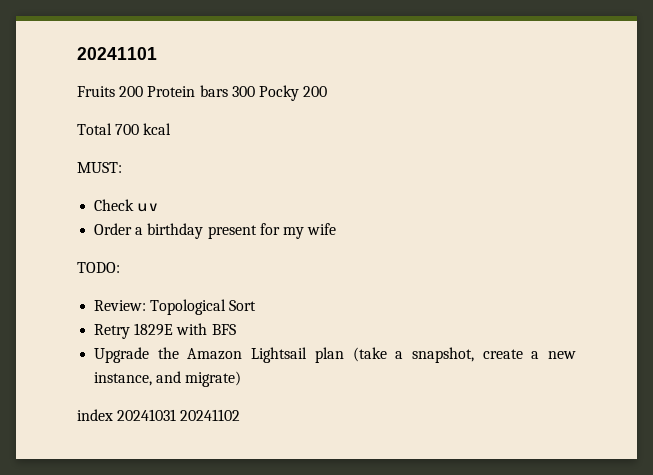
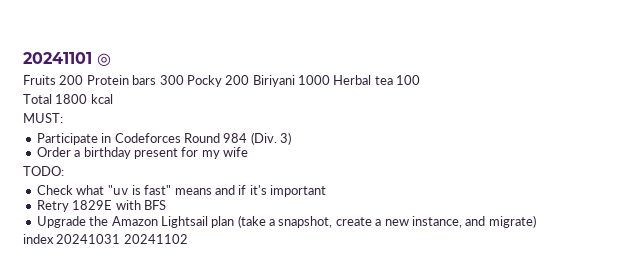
- 20241101
+ 20241101 ◎
- Fruits 200 Protein bars 300 Pocky 200
+ Fruits 200 Protein bars 300 Pocky 200 Biriyani 1000 Herbal tea 100
- Total 700 kcal
+ Total 1800 kcal
- Check uv
+ Participate in Codeforces Round 984 (Div. 3)
- Review: Topological Sort
+ Check what "uv is fast" means and if it's important

